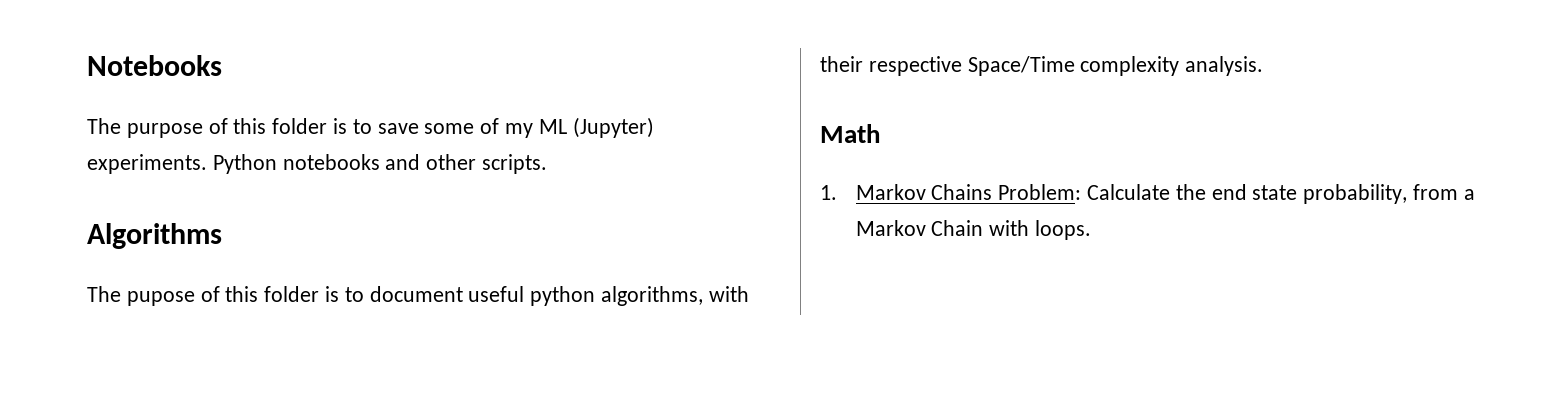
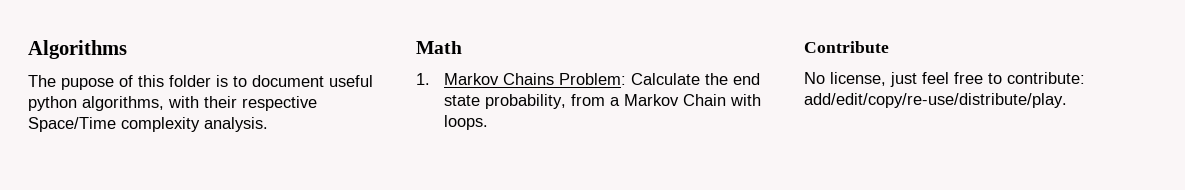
- Notebooks
- The purpose of this folder is to save some of my ML (Jupyter) experiments. Python notebooks and other scripts.
+ Contribute
+ No license, just feel free to contribute: add/edit/copy/re-use/distribute/play.

